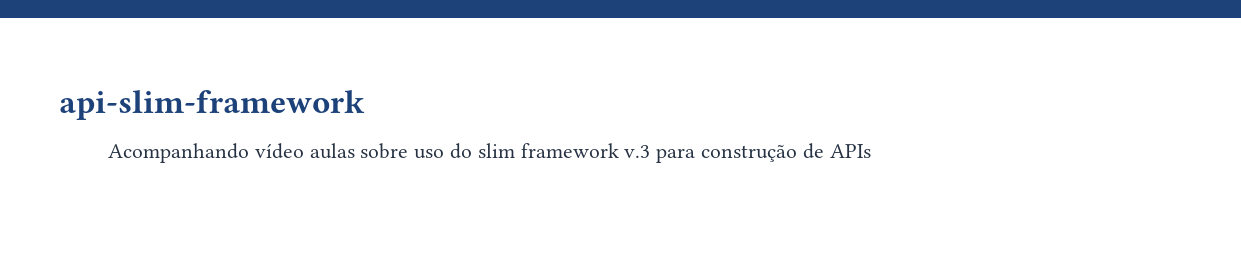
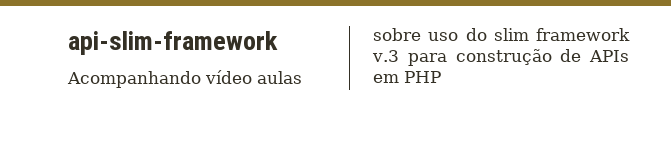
- Acompanhando vídeo aulas sobre uso do slim framework v.3 para construção de APIs
+ Acompanhando vídeo aulas sobre uso do slim framework v.3 para construção de APIs em PHP

